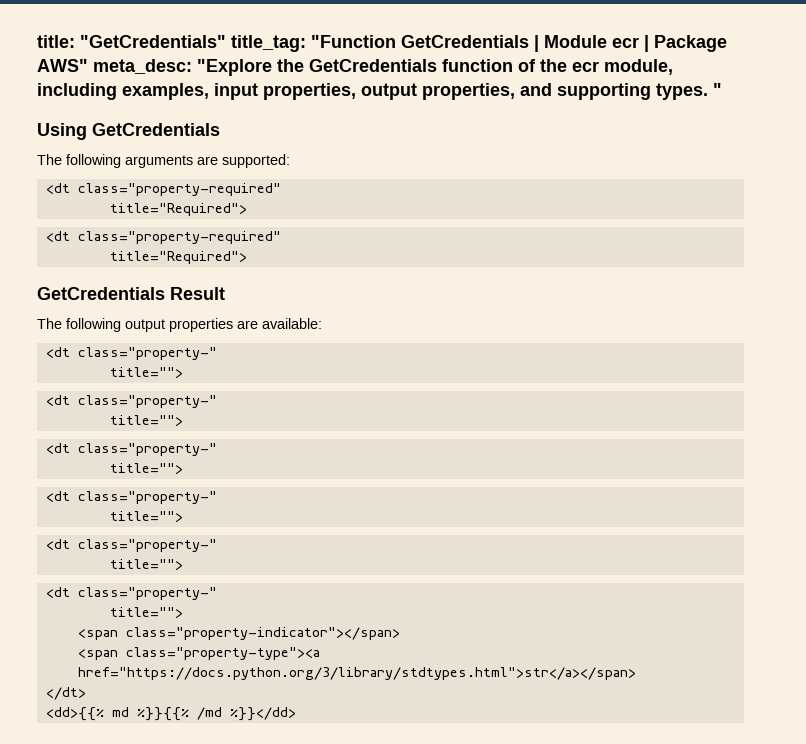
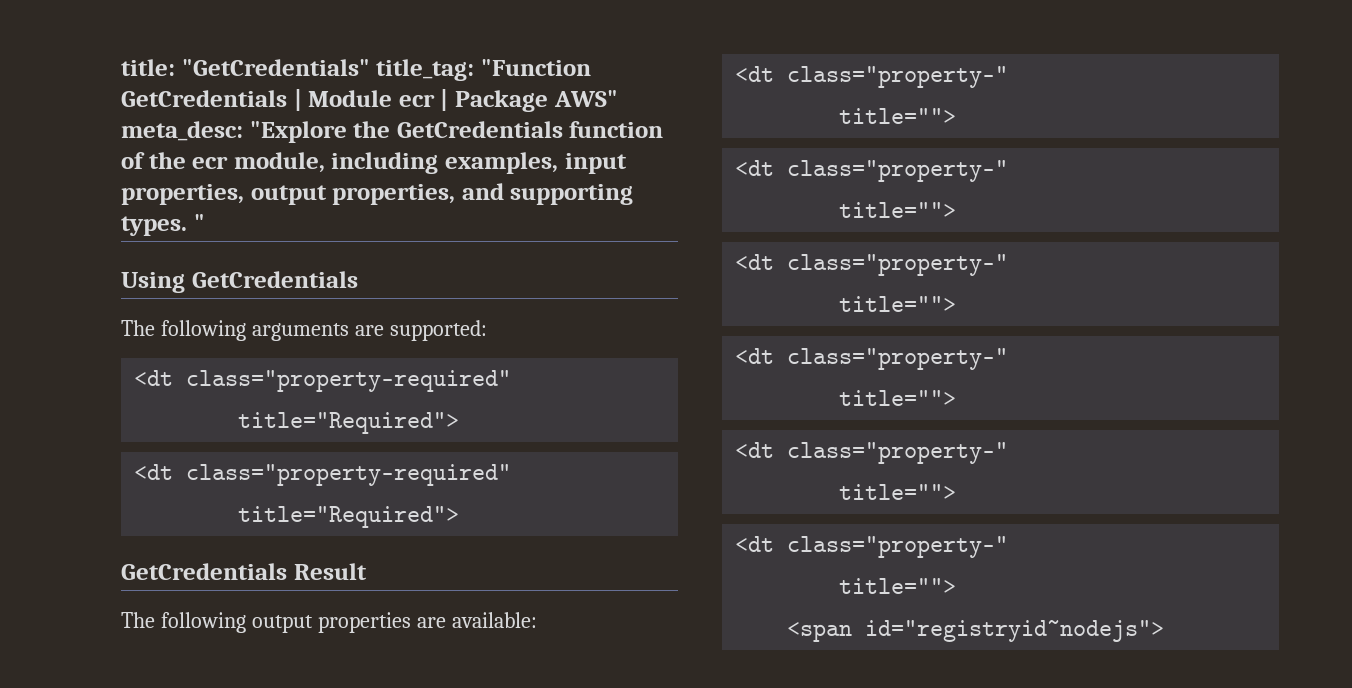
- <span class="property-indicator"></span>
- <span class="property-type"><a href="https://docs.python.org/3/library/stdtypes.html">str</a></span>
- </dt>
- <dd>{{% md %}}{{% /md %}}</dd>
+ <span id="registryid~nodejs">

